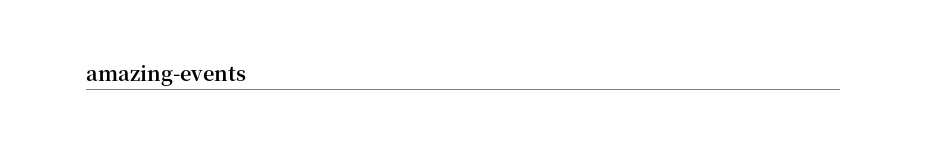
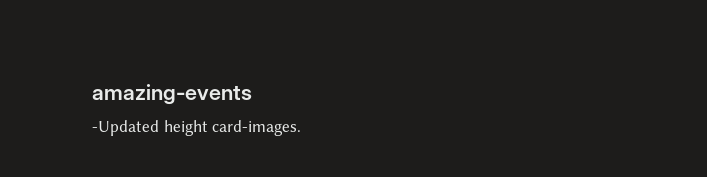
+ -Updated height card-images.

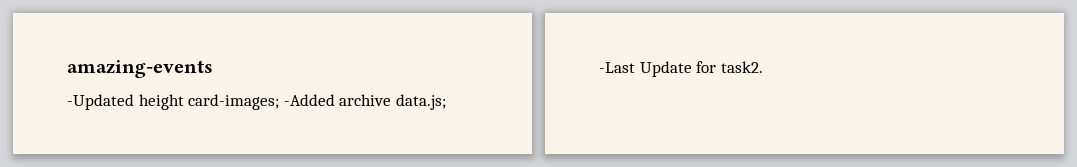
- -Updated height card-images.
+ -Updated height card-images; -Added archive data.js; -Last Update for task2.

